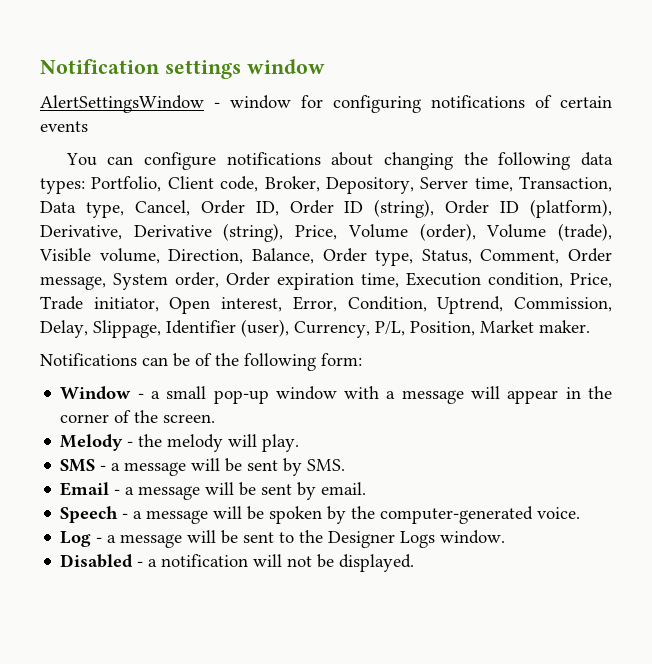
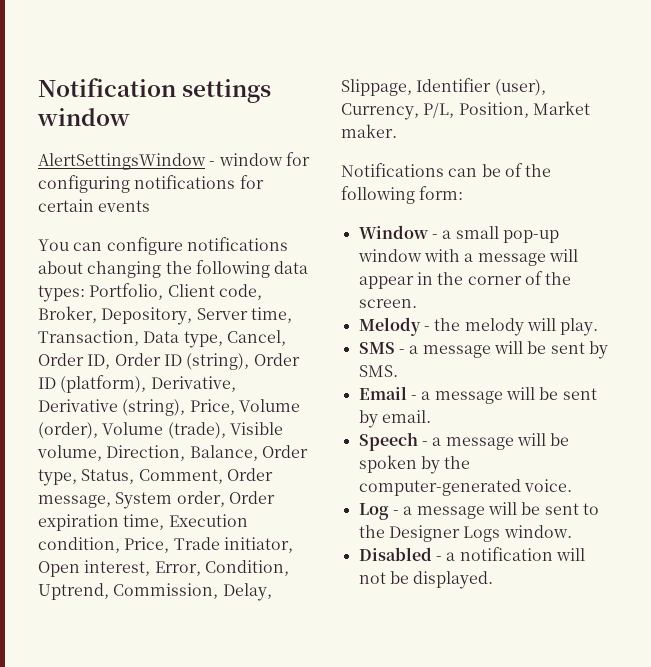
- AlertSettingsWindow - window for configuring notifications of certain events
+ AlertSettingsWindow - window for configuring notifications for certain events

